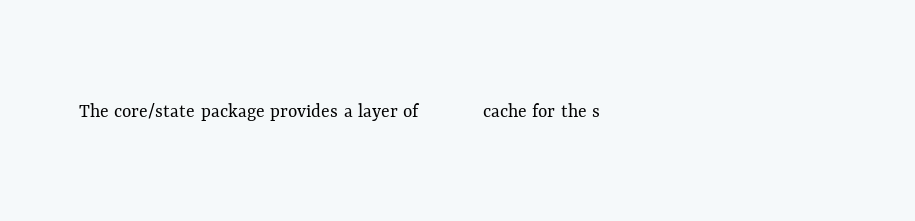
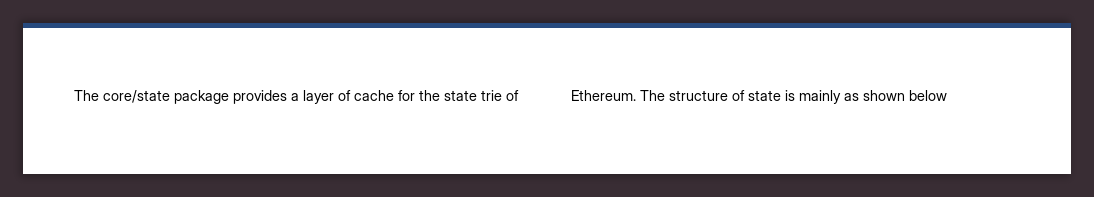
- The core/state package provides a layer of cache for the s
+ The core/state package provides a layer of cache for the state trie of Ethereum. The structure of state is mainly as shown below

